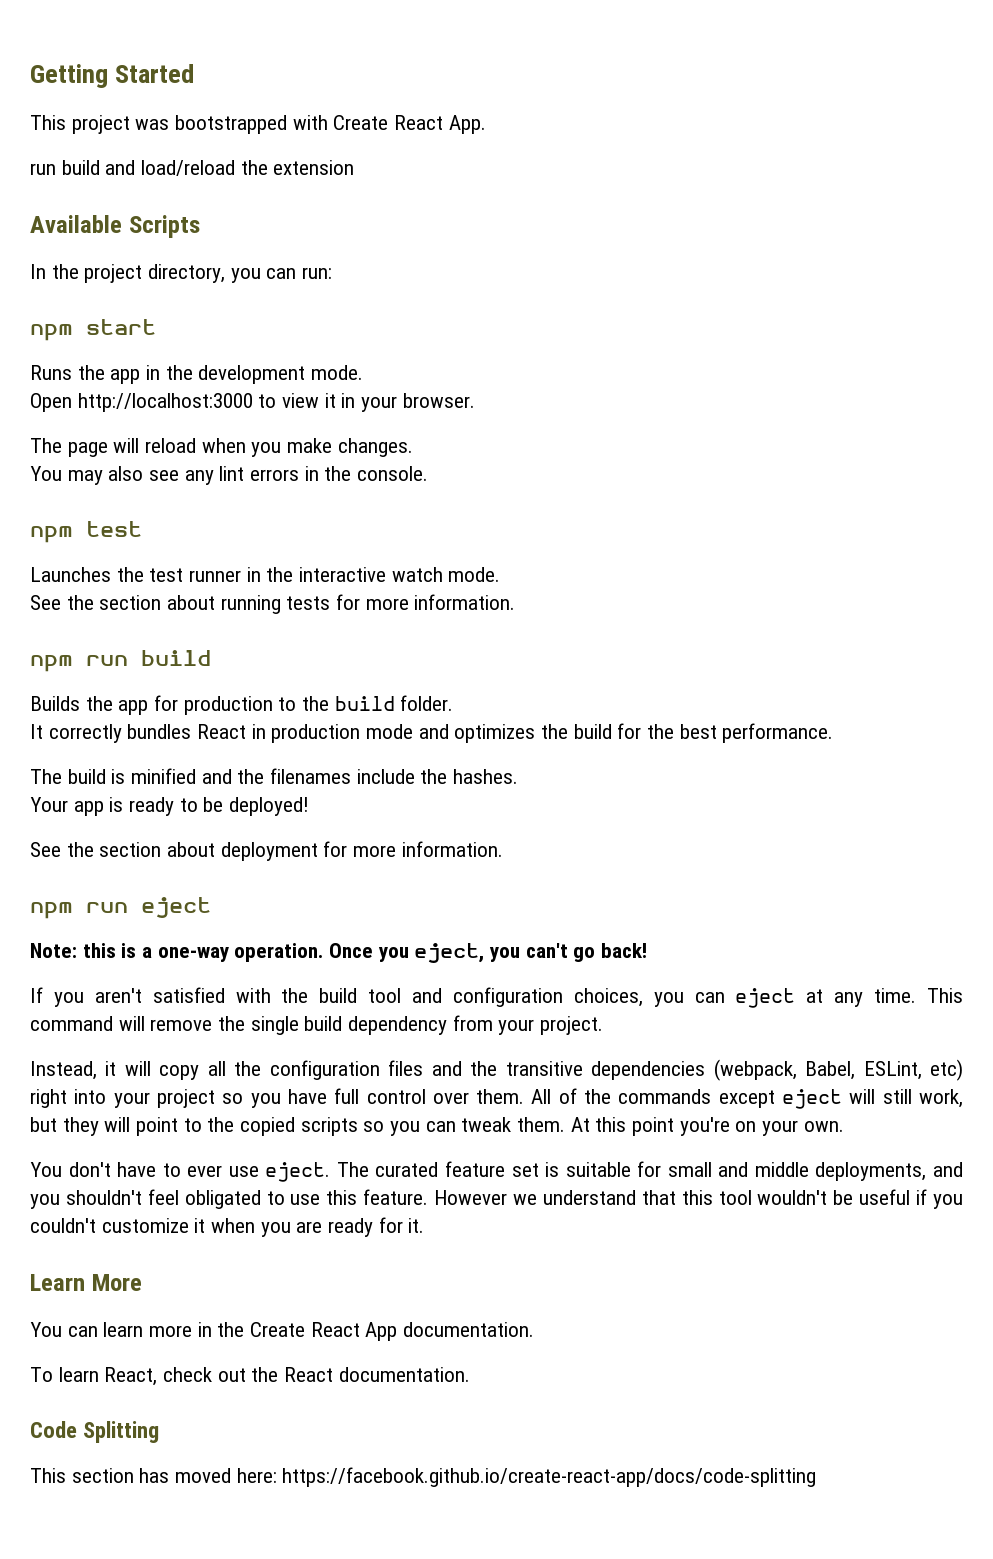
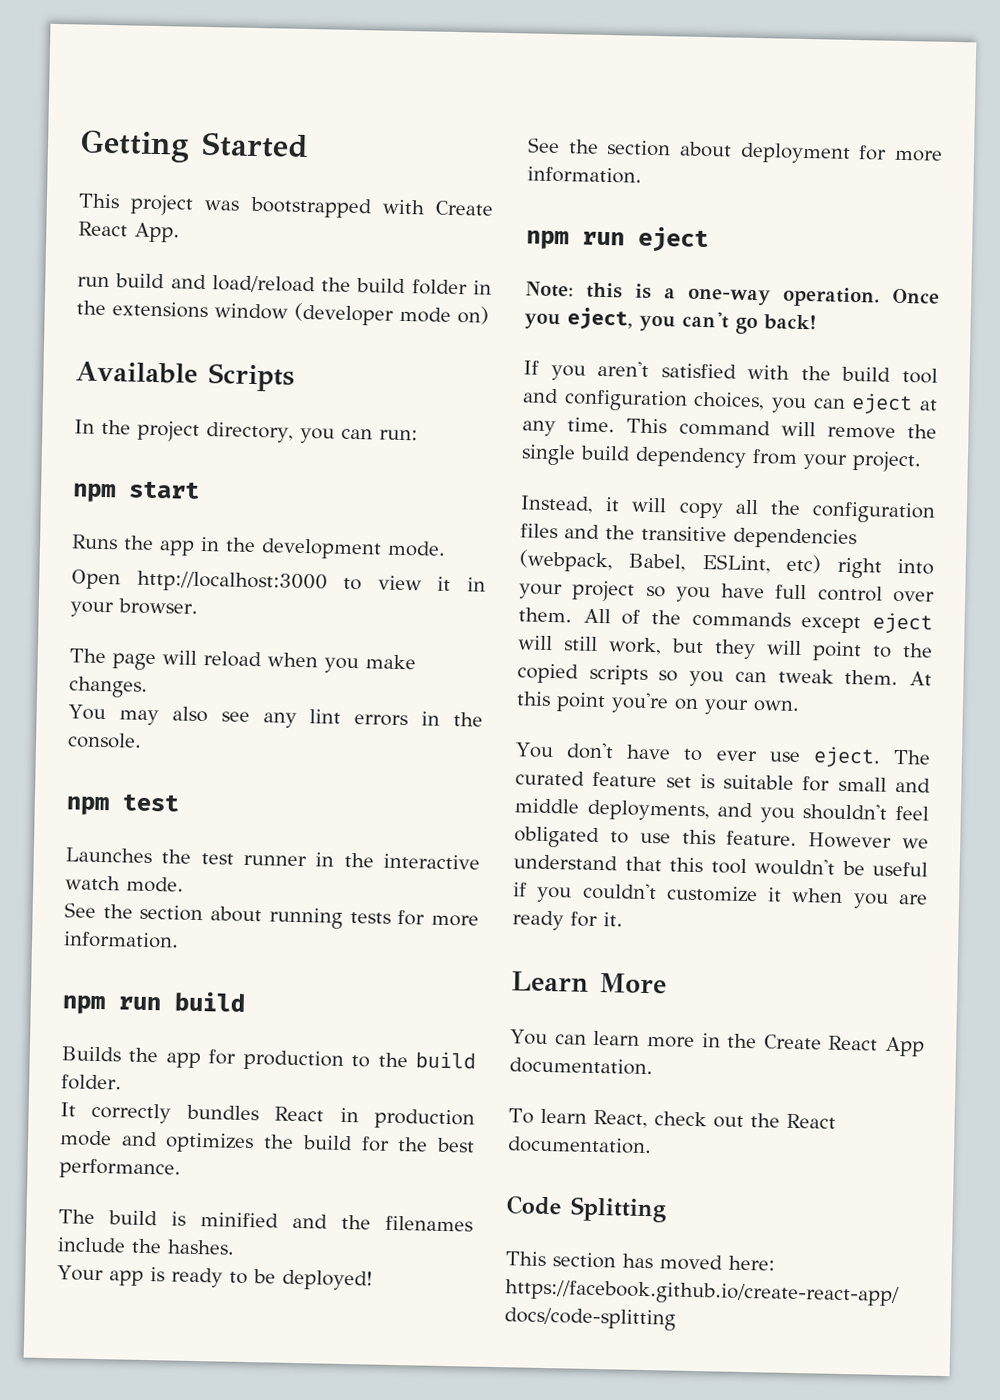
- run build and load/reload the extension
+ run build and load/reload the build folder in the extensions window (developer mode on)

